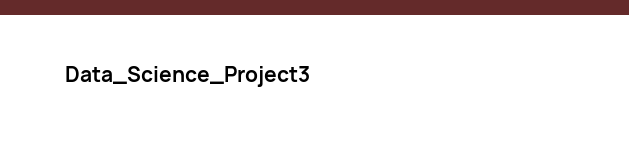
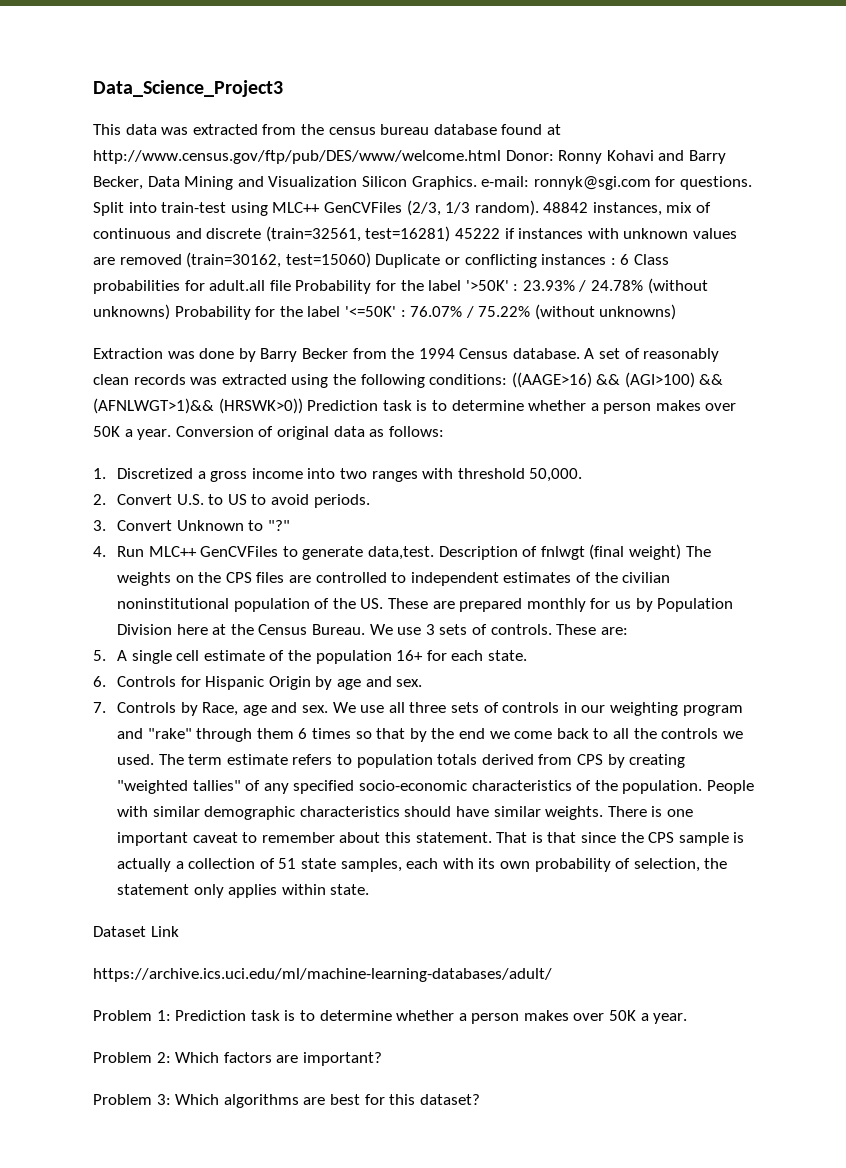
+ This data was extracted from the census bureau database found at http://www.census.gov/ftp/pub/DES/www/welcome.html Donor: Ronny Kohavi and Barry Becker, Data Mining and Visualization Silicon Graphics. e-mail: ronnyk@sgi.com for questions. Split into train-test using MLC++ GenCVFiles (2/3, 1/3 random). 48842 instances, mix of continuous and discrete (train=32561, test=16281) 45222 if instances with unknown values are removed (train=30162, test=15060) Duplicate or conflicting instances : 6 Class probabilities for adult.all file Probability for the label '>50K' : 23.93% / 24.78% (without unknowns) Probability for the label '<=50K' : 76.07% / 75.22% (without unknowns)
+ Extraction was done by Barry Becker from the 1994 Census database. A set of reasonably clean records was extracted using the following conditions: ((AAGE>16) && (AGI>100) && (AFNLWGT>1)&& (HRSWK>0)) Prediction task is to determine whether a person makes over 50K a year. Conversion of original data as follows:
+ 1. Discretized a gross income into two ranges with threshold 50,000.
+ 2. Convert U.S. to US to avoid periods.
+ 3. Convert Unknown to "?"
+ 4. Run MLC++ GenCVFiles to generate data,test. Description of fnlwgt (final weight) The weights on the CPS files are controlled to independent estimates of the civilian noninstitutional population of the US. These are prepared monthly for us by Population Division here at the Census Bureau. We use 3 sets of controls. These are:
+ 5. A single cell estimate of the population 16+ for each state.
+ 6. Controls for Hispanic Origin by age and sex.
+ 7. Controls by Race, age and sex. We use all three sets of controls in our weighting program and "rake" through them 6 times so that by the end we come back to all the controls we used. The term estimate refers to population totals derived from CPS by creating "weighted tallies" of any specified socio-economic characteristics of the population. People with similar demographic characteristics should have similar weights. There is one important caveat to remember about this statement. That is that since the CPS sample is actually a collection of 51 state samples, each with its own probability of selection, the statement only applies within state.
+ Dataset Link
+ https://archive.ics.uci.edu/ml/machine-learning-databases/adult/
+ Problem 1: Prediction task is to determine whether a person makes over 50K a year.
+ Problem 2: Which factors are important?
+ Problem 3: Which algorithms are best for this dataset?

